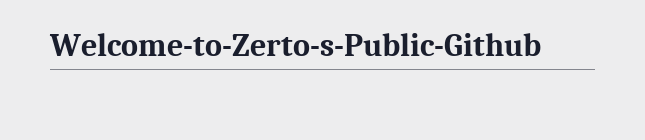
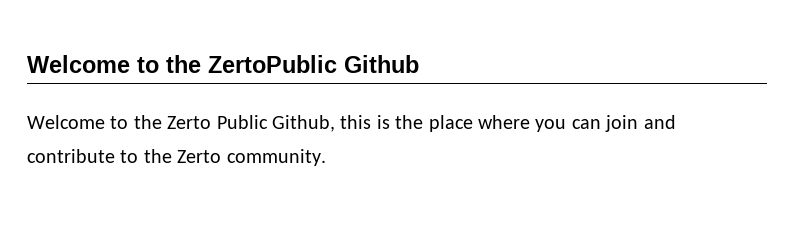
- Welcome-to-Zerto-s-Public-Github
+ Welcome to the ZertoPublic Github
+ Welcome to the Zerto Public Github, this is the place where you can join and contribute to the Zerto community.

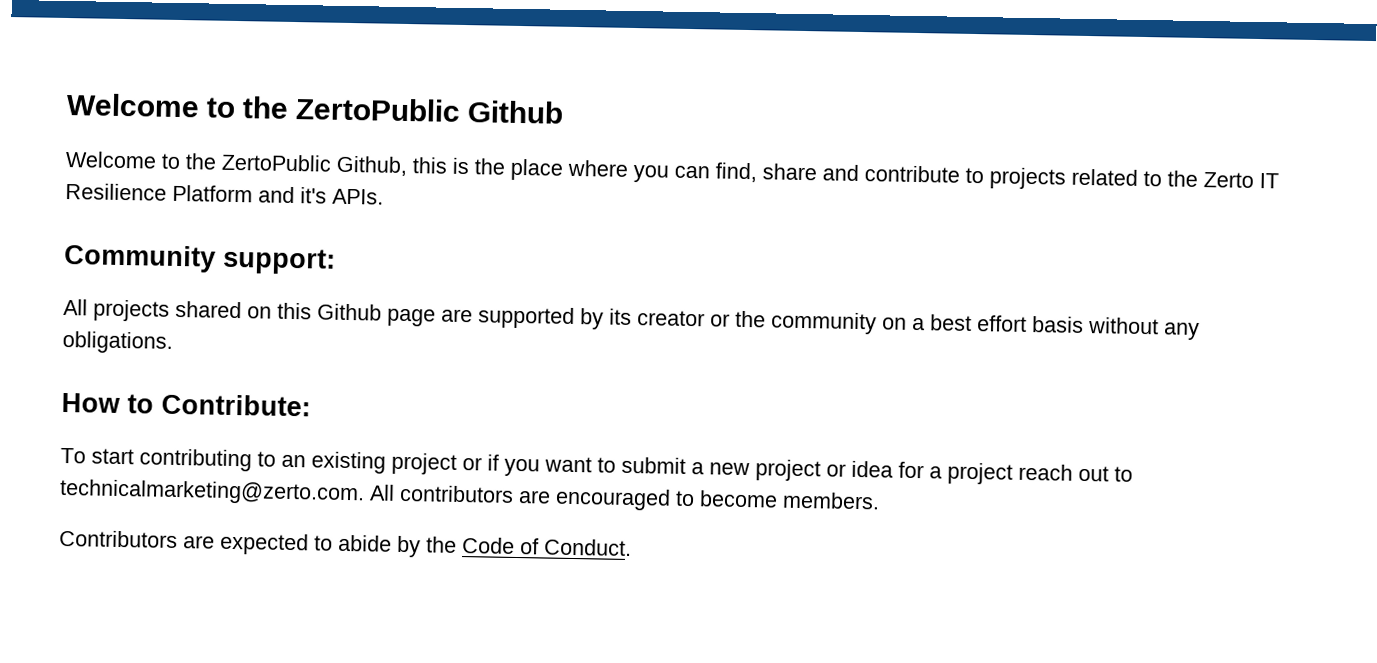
- Welcome to the Zerto Public Github, this is the place where you can join and contribute to the Zerto community.
+ Welcome to the ZertoPublic Github, this is the place where you can find, share and contribute to projects related to the Zerto IT Resilience Platform and it's APIs.
+ Community support:
+ All projects shared on this Github page are supported by its creator or the community on a best effort basis without any obligations.
+ How to Contribute:
+ To start contributing to an existing project or if you want to submit a new project or idea for a project reach out to technicalmarketing@zerto.com. All contributors are encouraged to become members.
+ Contributors are expected to abide by the Code of Conduct.

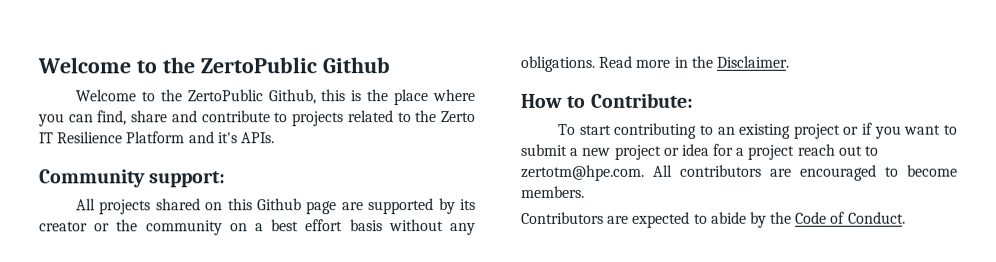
+ Read more in the Disclaimer.
- To start contributing to an existing project or if you want to submit a new project or idea for a project reach out to technicalmarketing@zerto.com. All contributors are encouraged to become members.
+ To start contributing to an existing project or if you want to submit a new project or idea for a project reach out to zertotm@hpe.com. All contributors are encouraged to become members.

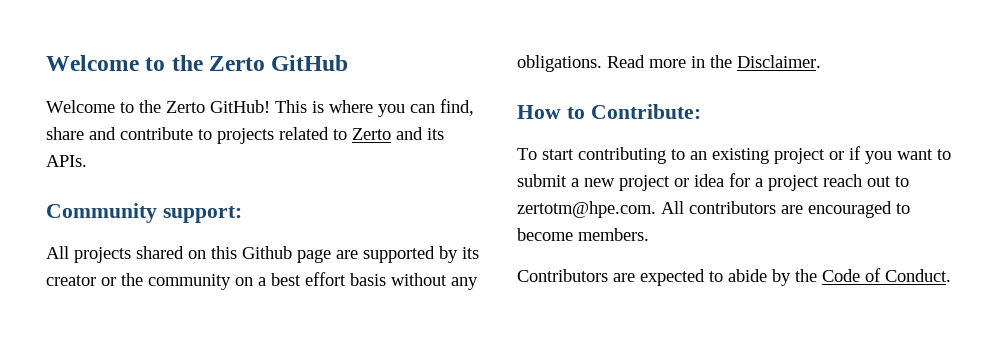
- Welcome to the ZertoPublic Github
- Welcome to the ZertoPublic Github, this is the place where you can find, share and contribute to projects related to the Zerto IT Resilience Platform and it's APIs.
+ Welcome to the Zerto GitHub
+ Welcome to the Zerto GitHub! This is where you can find, share and contribute to projects related to Zerto and its APIs.

